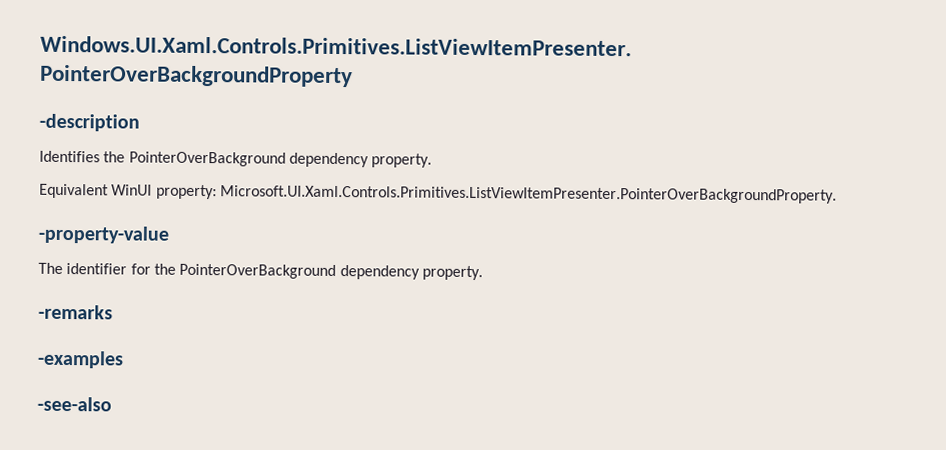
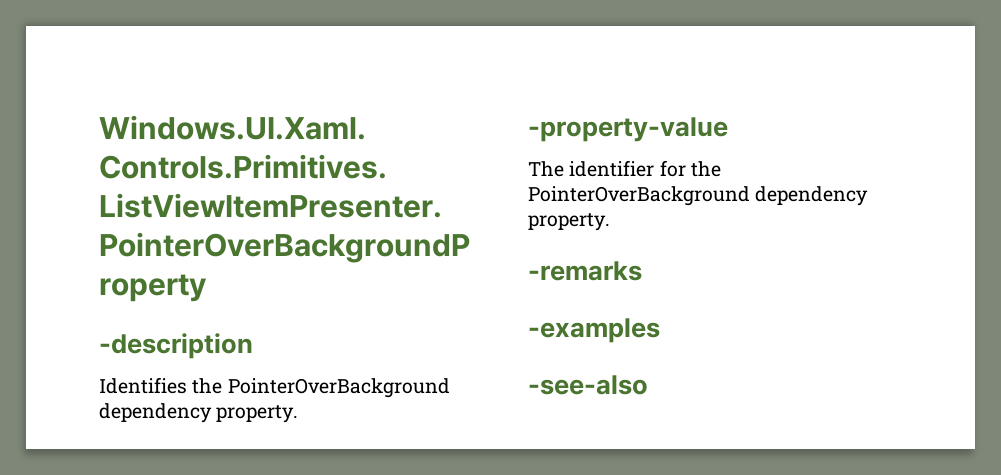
- Equivalent WinUI property: Microsoft.UI.Xaml.Controls.Primitives.ListViewItemPresenter.PointerOverBackgroundProperty.

